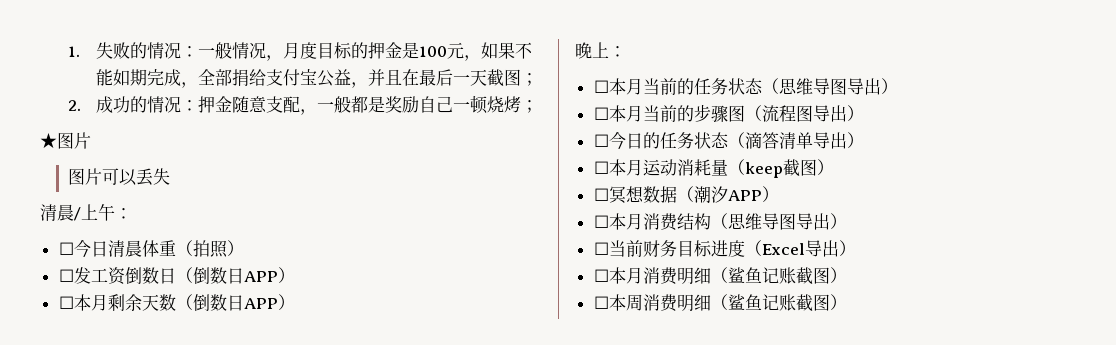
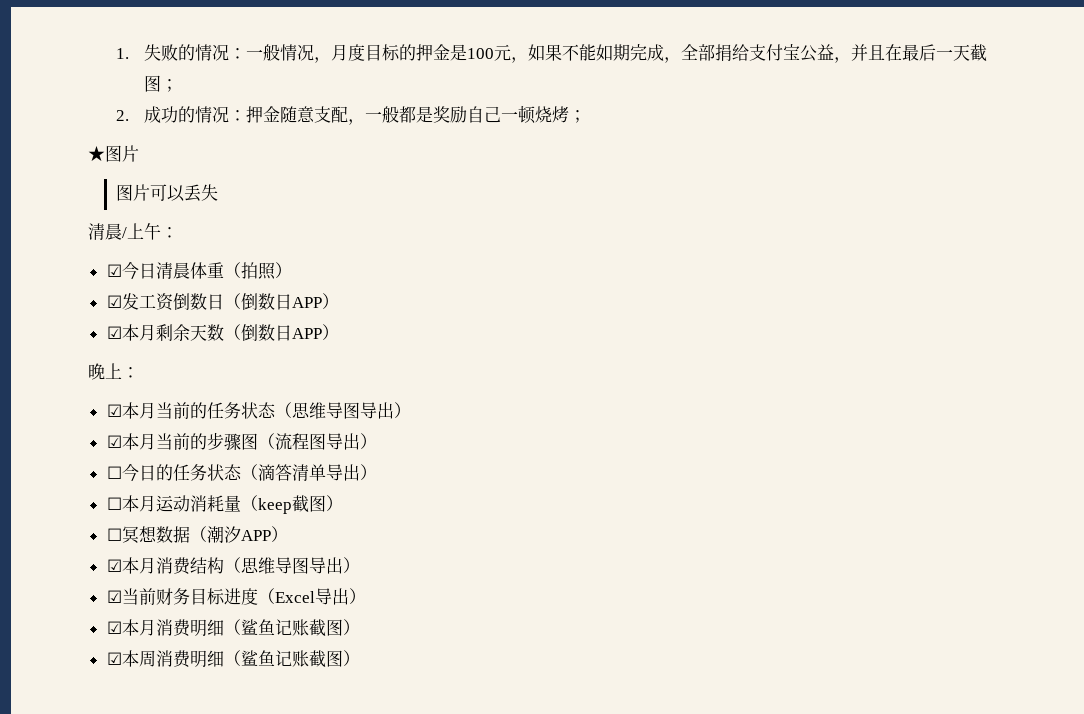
- ☐今日清晨体重（拍照）
+ ☑今日清晨体重（拍照）
- ☐发工资倒数日（倒数日APP）
+ ☑发工资倒数日（倒数日APP）
- ☐本月剩余天数（倒数日APP）
+ ☑本月剩余天数（倒数日APP）
- ☐本月当前的任务状态（思维导图导出）
+ ☑本月当前的任务状态（思维导图导出）
- ☐本月当前的步骤图（流程图导出）
+ ☑本月当前的步骤图（流程图导出）
- ☐本月消费结构（思维导图导出）
+ ☑本月消费结构（思维导图导出）
- ☐当前财务目标进度（Excel导出）
+ ☑当前财务目标进度（Excel导出）
- ☐本月消费明细（鲨鱼记账截图）
+ ☑本月消费明细（鲨鱼记账截图）
- ☐本周消费明细（鲨鱼记账截图）
+ ☑本周消费明细（鲨鱼记账截图）

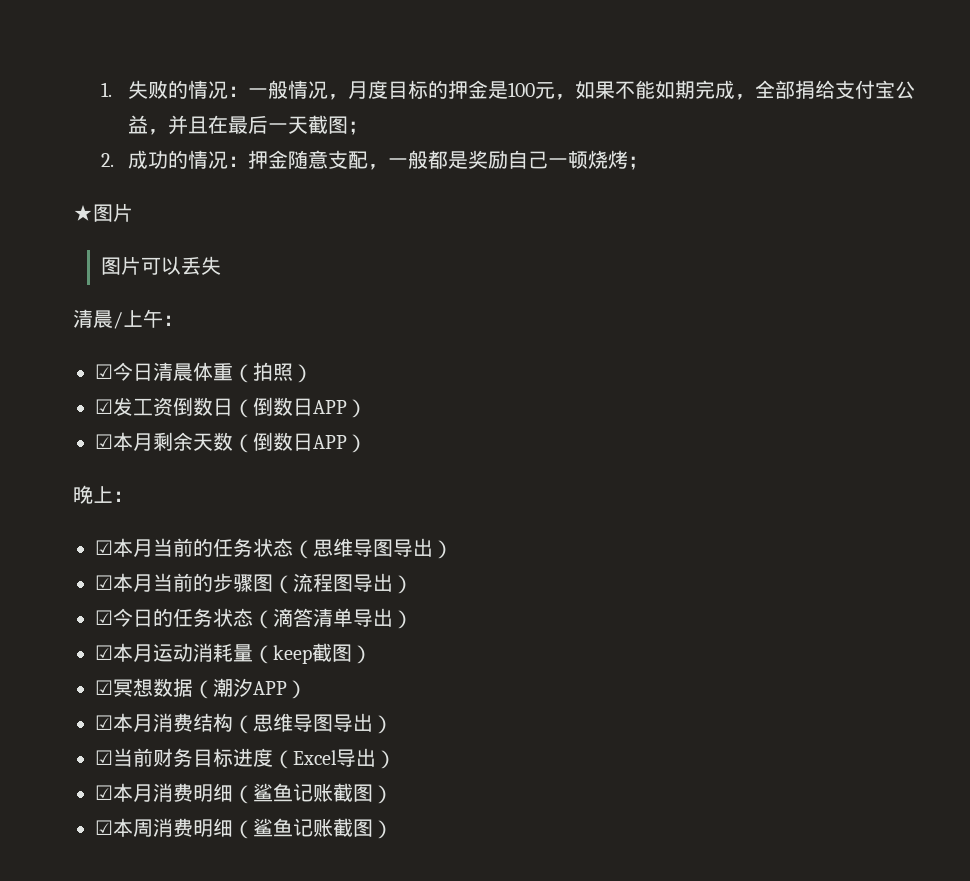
- ☐今日的任务状态（滴答清单导出）
+ ☑今日的任务状态（滴答清单导出）
- ☐本月运动消耗量（keep截图）
+ ☑本月运动消耗量（keep截图）
- ☐冥想数据（潮汐APP）
+ ☑冥想数据（潮汐APP）

